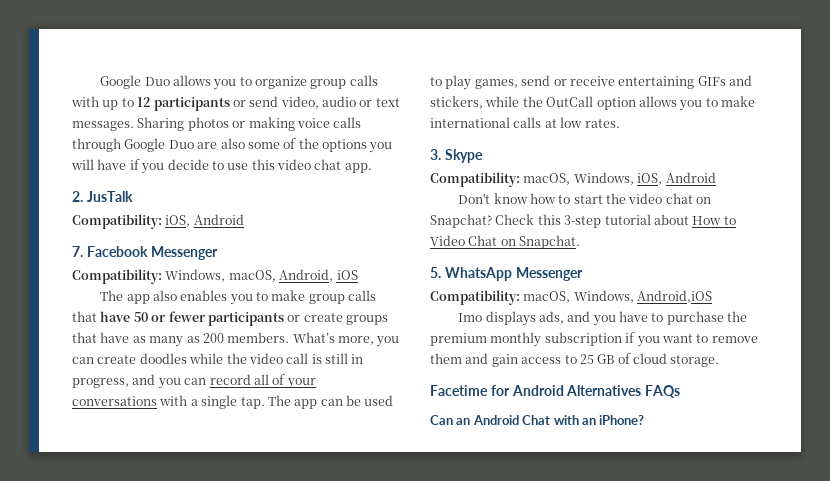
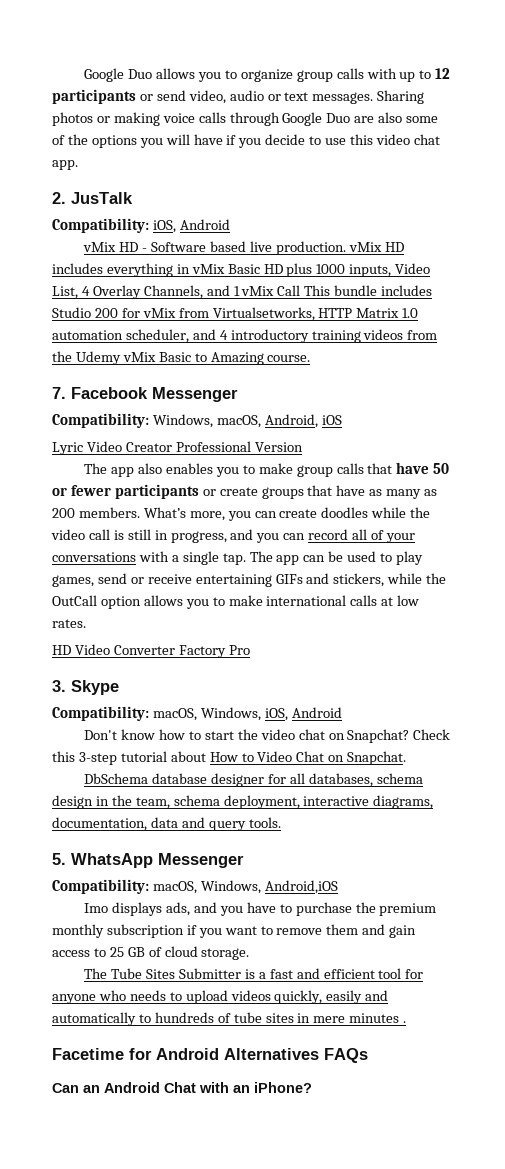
+ vMix HD - Software based live production. vMix HD includes everything in vMix Basic HD plus 1000 inputs, Video List, 4 Overlay Channels, and 1 vMix Call This bundle includes Studio 200 for vMix from Virtualsetworks, HTTP Matrix 1.0 automation scheduler, and 4 introductory training videos from the Udemy vMix Basic to Amazing course.
+ Lyric Video Creator Professional Version
+ HD Video Converter Factory Pro
+ DbSchema database designer for all databases, schema design in the team, schema deployment, interactive diagrams, documentation, data and query tools.
+ The Tube Sites Submitter is a fast and efficient tool for anyone who needs to upload videos quickly, easily and automatically to hundreds of tube sites in mere minutes .

